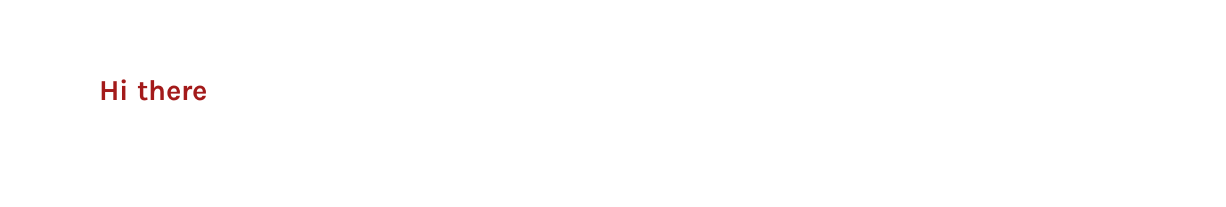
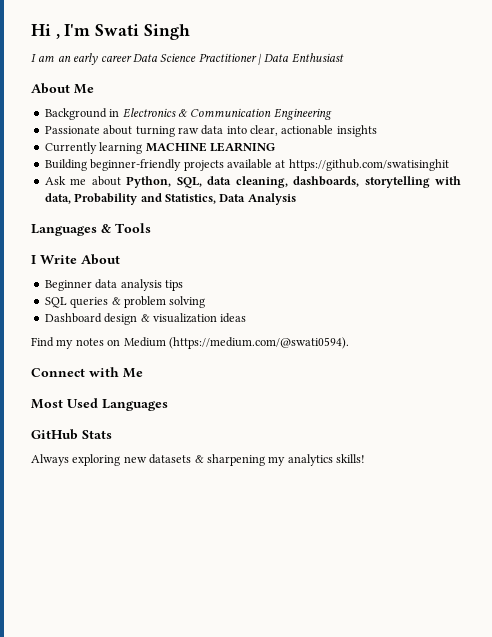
- Hi there
+ Hi , I'm Swati Singh
+ I am an early career Data Science Practitioner | Data Enthusiast
+ About Me
+ Background in Electronics & Communication Engineering
+ Passionate about turning raw data into clear, actionable insights
+ Currently learning MACHINE LEARNING
+ Building beginner-friendly projects available at https://github.com/swatisinghit
+ Ask me about Python, SQL, data cleaning, dashboards, storytelling with data, Probability and Statistics, Data Analysis
+ Languages & Tools
+ I Write About
+ Beginner data analysis tips
+ SQL queries & problem solving
+ Dashboard design & visualization ideas
+ Find my notes on Medium (https://medium.com/@swati0594).
+ Connect with Me
+ Most Used Languages
+ GitHub Stats
+ Always exploring new datasets & sharpening my analytics skills!

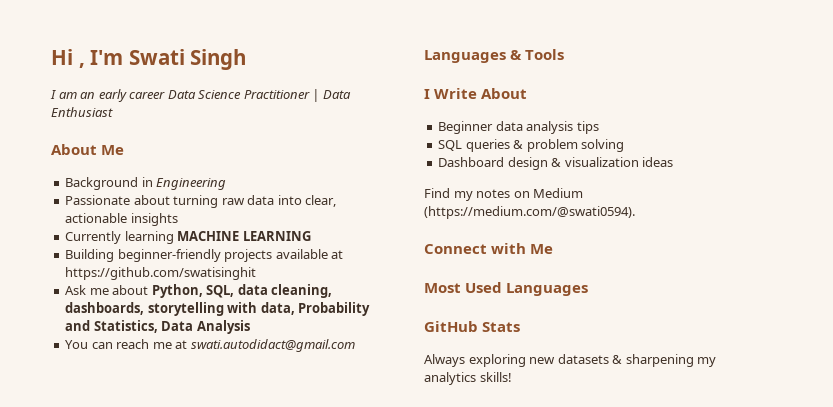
- Background in Electronics & Communication Engineering
+ Background in Engineering
+ You can reach me at swati.autodidact@gmail.com

